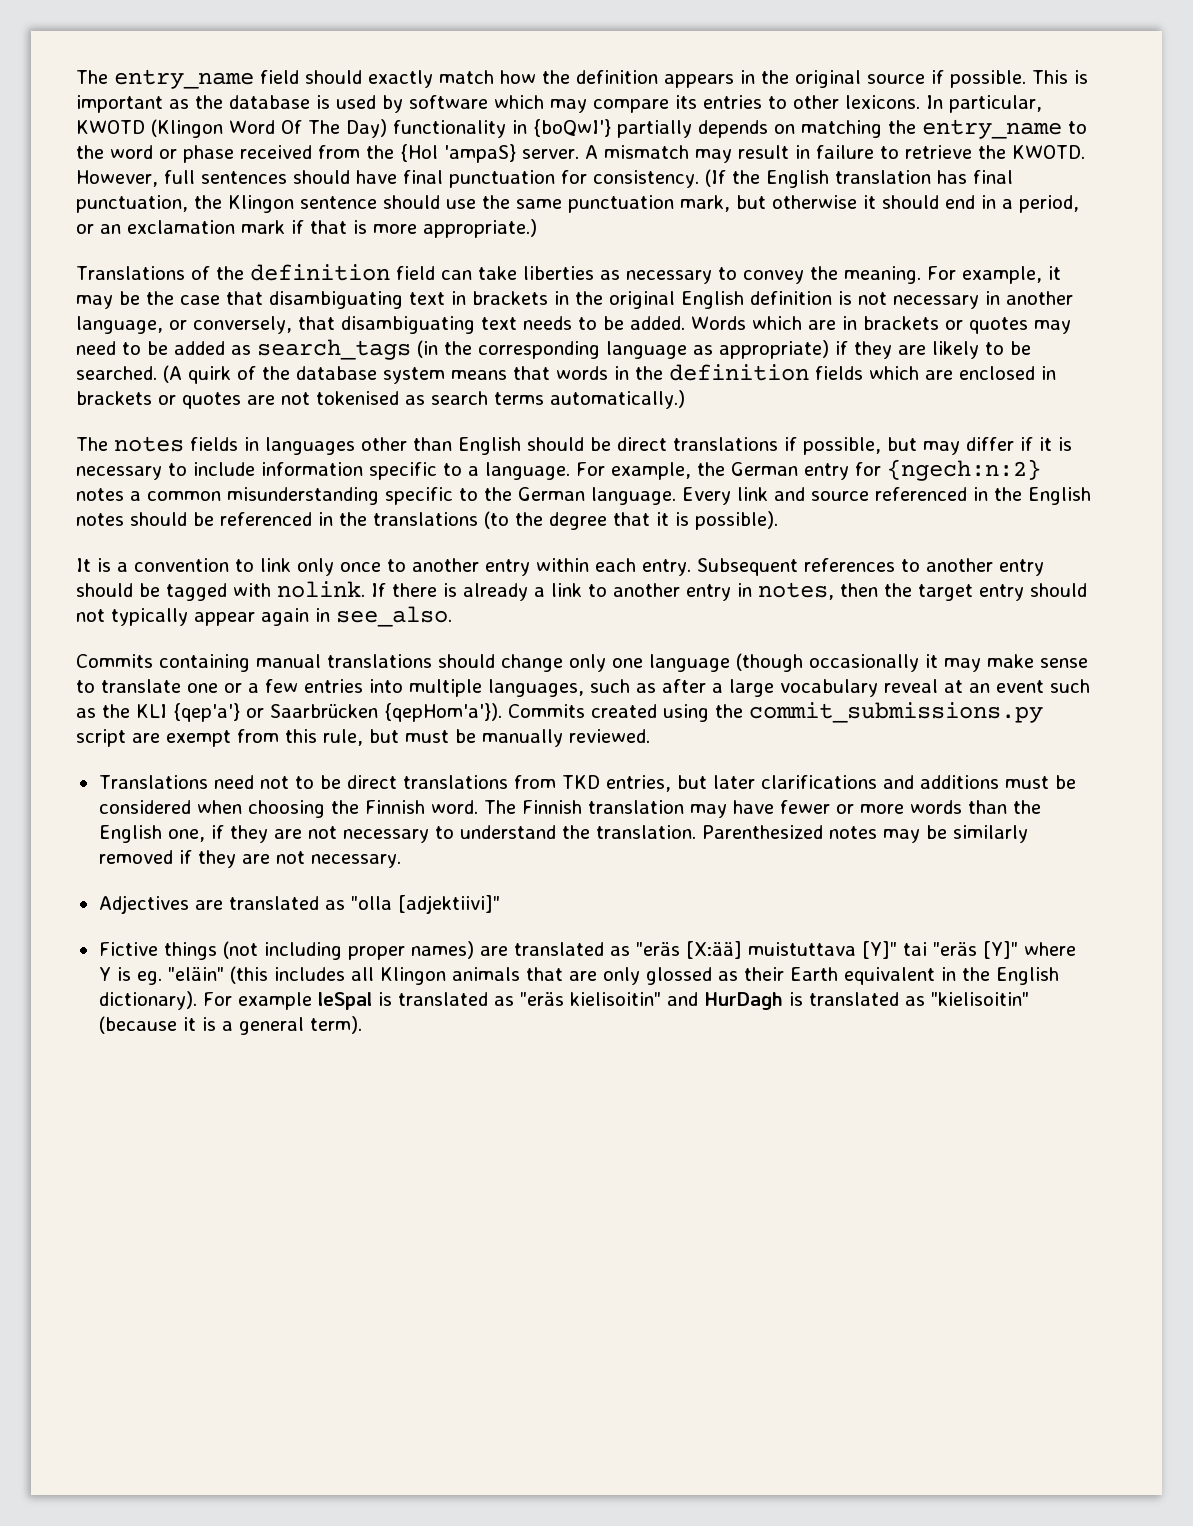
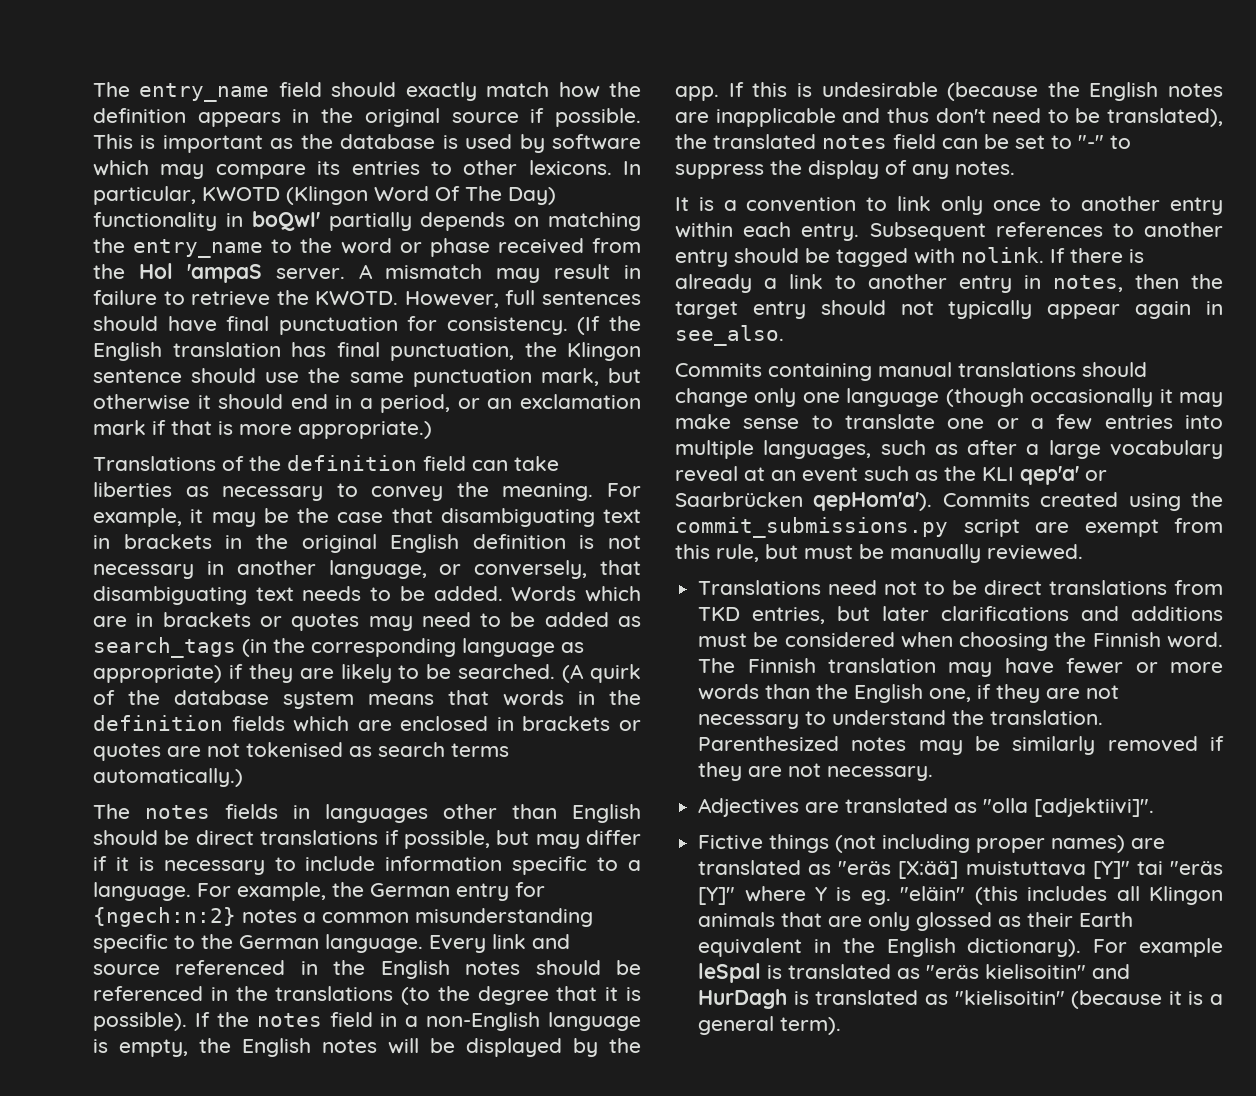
- In particular, KWOTD (Klingon Word Of The Day) functionality in {boQwI'} partially depends on matching the entry_name to the word or phase received from the {Hol 'ampaS} server.
+ In particular, KWOTD (Klingon Word Of The Day) functionality in boQwI' partially depends on matching the entry_name to the word or phase received from the Hol 'ampaS server.
+ If the notes field in a non-English language is empty, the English notes will be displayed by the app. If this is undesirable (because the English notes are inapplicable and thus don't need to be translated), the translated notes field can be set to "-" to suppress the display of any notes.
- Commits containing manual translations should change only one language (though occasionally it may make sense to translate one or a few entries into multiple languages, such as after a large vocabulary reveal at an event such as the KLI {qep'a'} or Saarbrücken {qepHom'a'}).
+ Commits containing manual translations should change only one language (though occasionally it may make sense to translate one or a few entries into multiple languages, such as after a large vocabulary reveal at an event such as the KLI qep'a' or Saarbrücken qepHom'a').
- Adjectives are translated as "olla [adjektiivi]"
+ Adjectives are translated as "olla [adjektiivi]".

